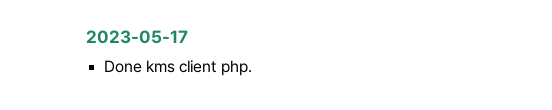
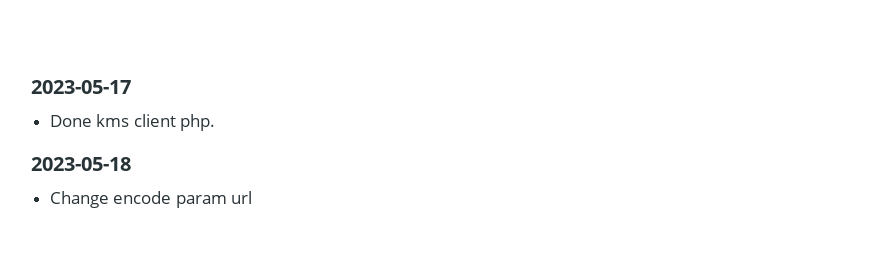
+ 2023-05-18
+ Change encode param url

